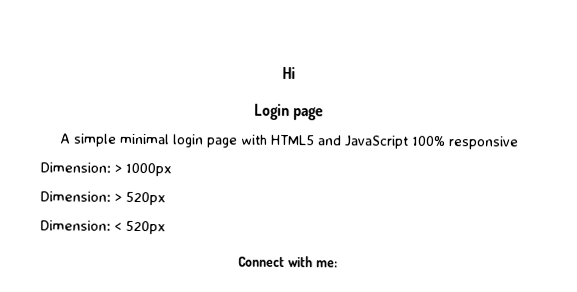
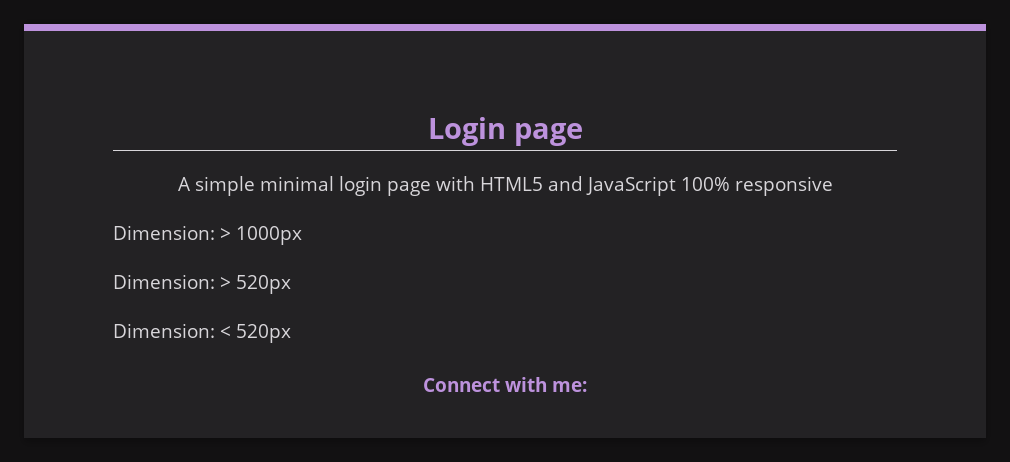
- Hi

